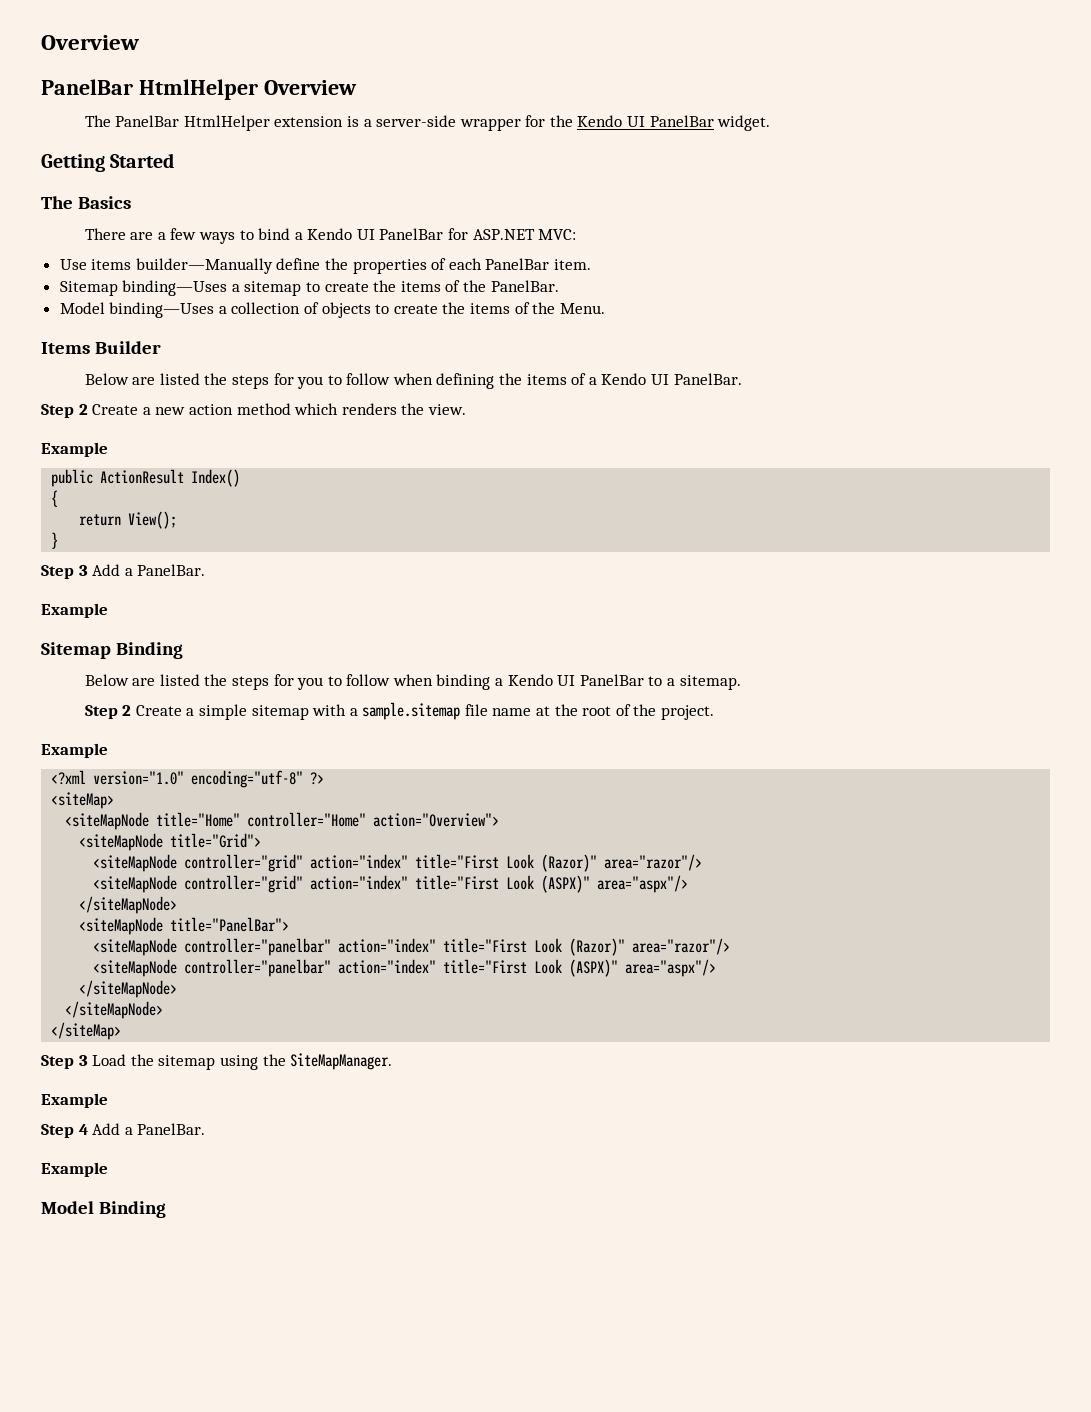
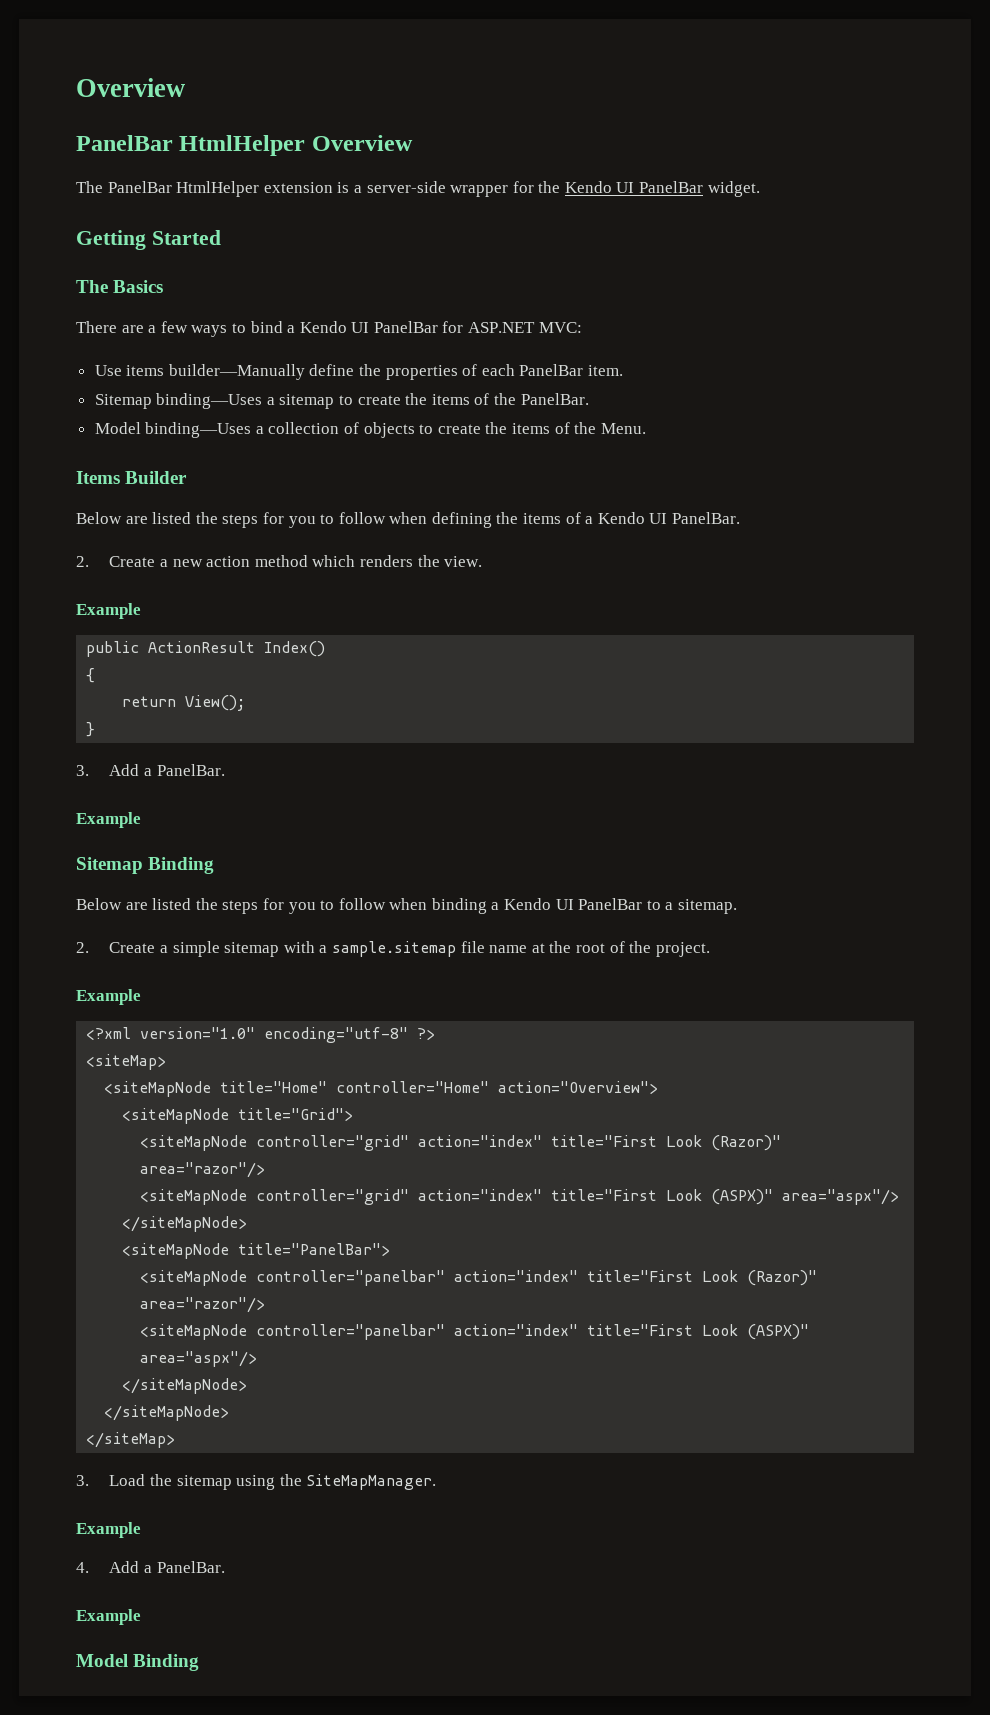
- Step 2 Create a new action method which renders the view.
+ 2. Create a new action method which renders the view.
- Step 3 Add a PanelBar.
+ 3. Add a PanelBar.
- Step 2 Create a simple sitemap with a sample.sitemap file name at the root of the project.
+ 2. Create a simple sitemap with a sample.sitemap file name at the root of the project.
- Step 3 Load the sitemap using the SiteMapManager.
+ 3. Load the sitemap using the SiteMapManager.
- Step 4 Add a PanelBar.
+ 4. Add a PanelBar.

